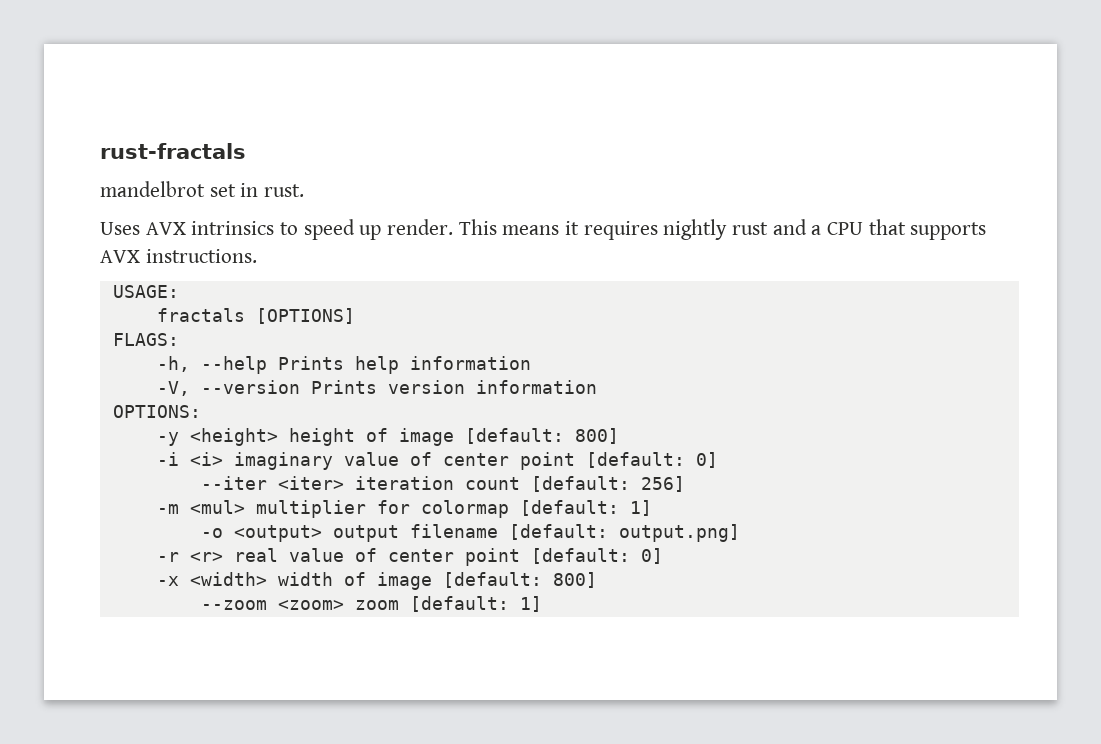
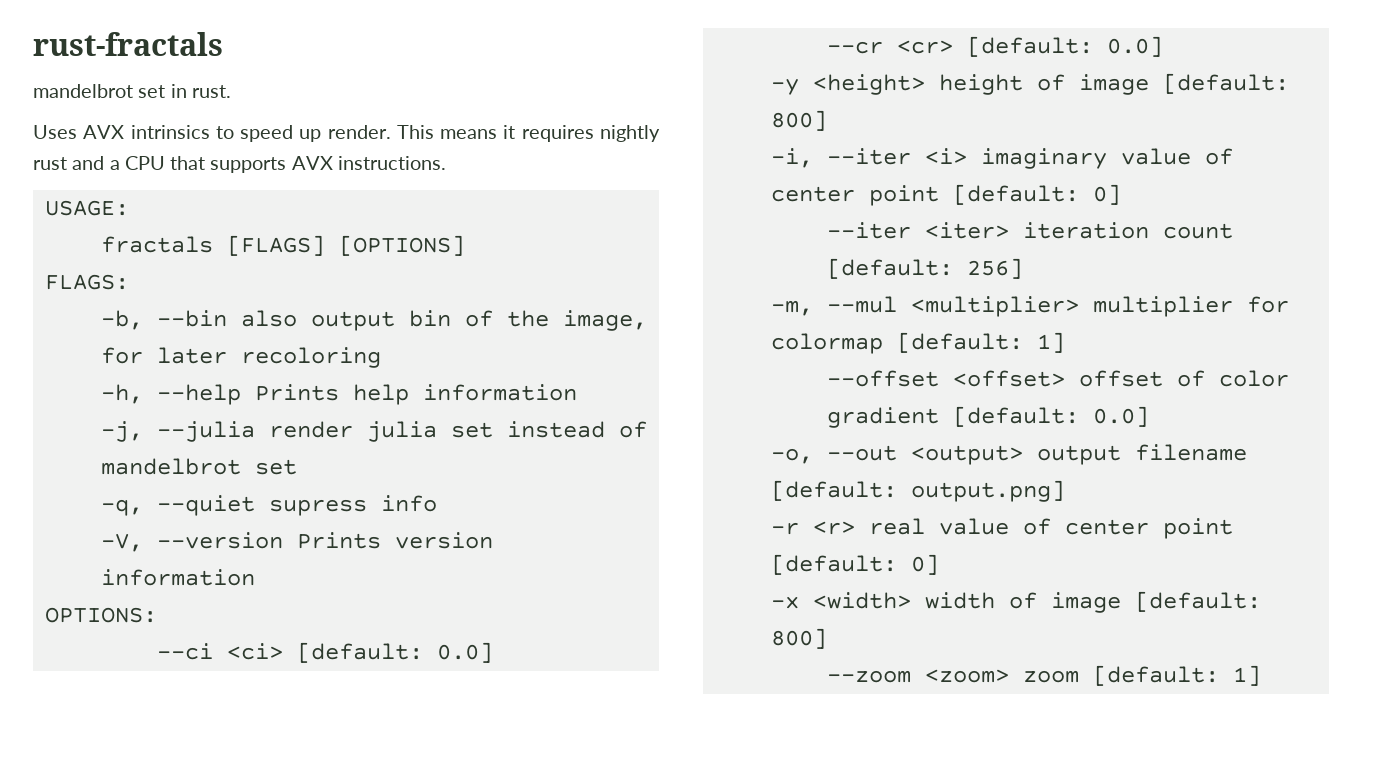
- fractals [OPTIONS]
+ fractals [FLAGS] [OPTIONS]
+ -b, --bin also output bin of the image, for later recoloring
+ -j, --julia render julia set instead of mandelbrot set
+ -q, --quiet supress info
+ --ci <ci> [default: 0.0]
+ --cr <cr> [default: 0.0]
- -i <i> imaginary value of center point [default: 0]
+ -i, --iter <i> imaginary value of center point [default: 0]
- -m <mul> multiplier for colormap [default: 1]
+ -m, --mul <multiplier> multiplier for colormap [default: 1]
- -o <output> output filename [default: output.png]
+ --offset <offset> offset of color gradient [default: 0.0]
+ -o, --out <output> output filename [default: output.png]

